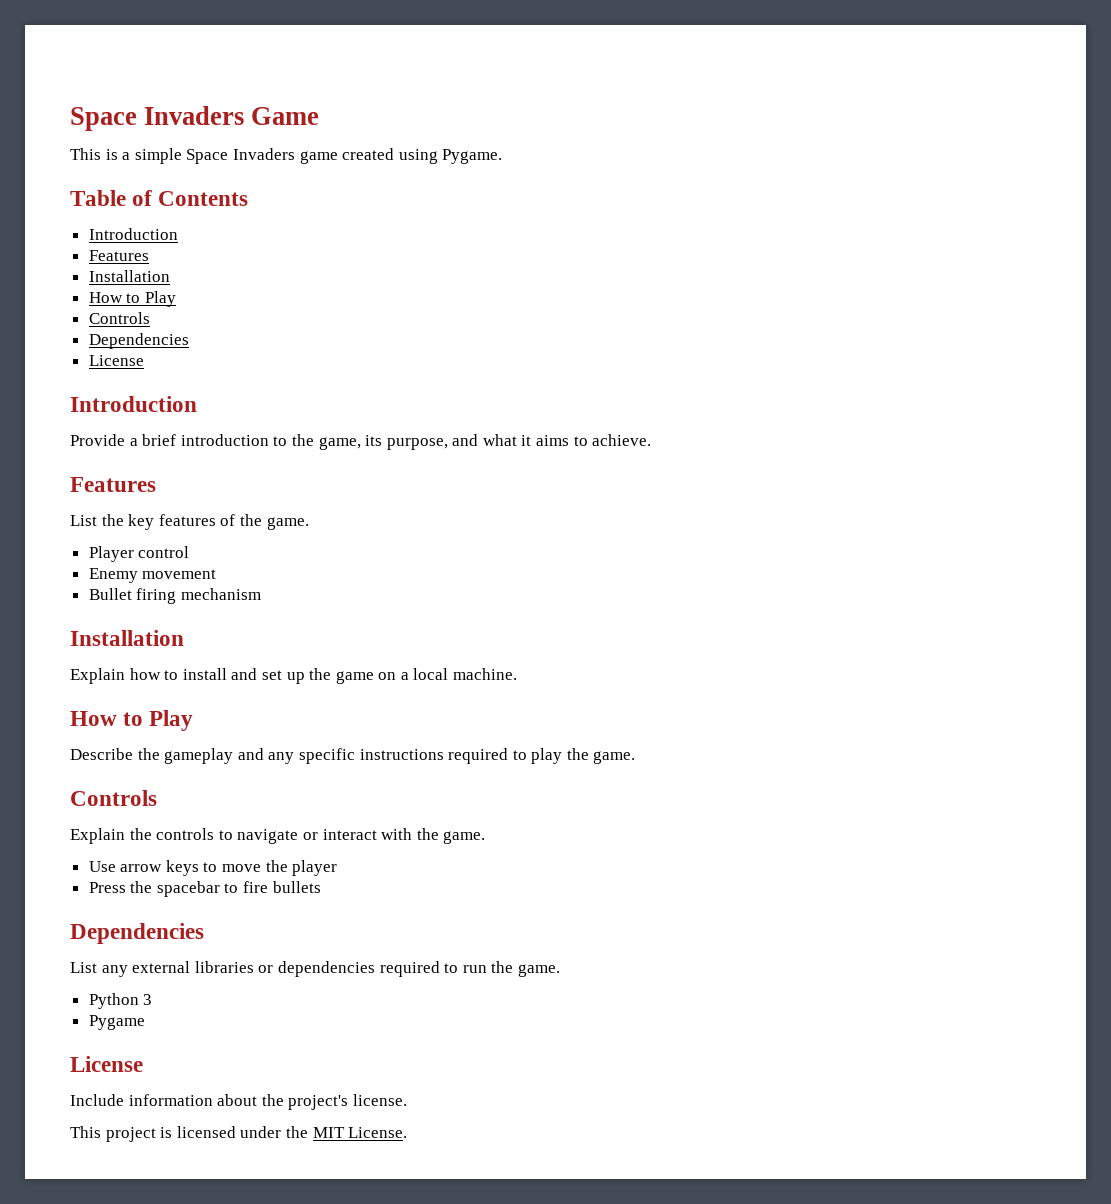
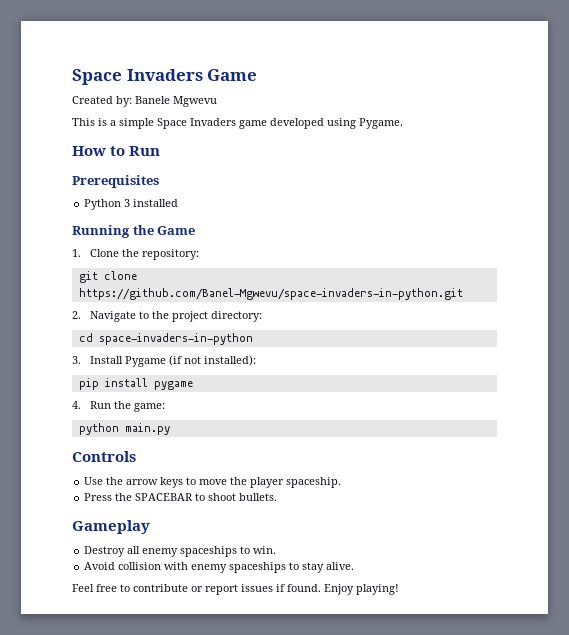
+ Created by: Banele Mgwevu
- This is a simple Space Invaders game created using Pygame.
+ This is a simple Space Invaders game developed using Pygame.
- Table of Contents
- Introduction
- Features
- Installation
- How to Play
+ How to Run
+ Prerequisites
+ Python 3 installed
+ Running the Game
+ 1. Clone the repository:
+ git clone https://github.com/Banel-Mgwevu/space-invaders-in-python.git
+ 2. Navigate to the project directory:
+ cd space-invaders-in-python
+ 3. Install Pygame (if not installed):
+ pip install pygame
+ 4. Run the game:
+ python main.py
  Controls
- Dependencies
- License
- Introduction
- Provide a brief introduction to the game, its purpose, and what it aims to achieve.
- Features
- List the key features of the game.
- Player control
- Enemy movement
- Bullet firing mechanism
- Installation
- Explain how to install and set up the game on a local machine.
- How to Play
- Describe the gameplay and any specific instructions required to play the game.
- Controls
- Explain the controls to navigate or interact with the game.
- Use arrow keys to move the player
+ Use the arrow keys to move the player spaceship.
- Press the spacebar to fire bullets
- Dependencies
- List any external libraries or dependencies required to run the game.
- Python 3
- Pygame
- License
- Include information about the project's license.
- This project is licensed under the MIT License.
+ Press the SPACEBAR to shoot bullets.
+ Gameplay
+ Destroy all enemy spaceships to win.
+ Avoid collision with enemy spaceships to stay alive.
+ Feel free to contribute or report issues if found. Enjoy playing!

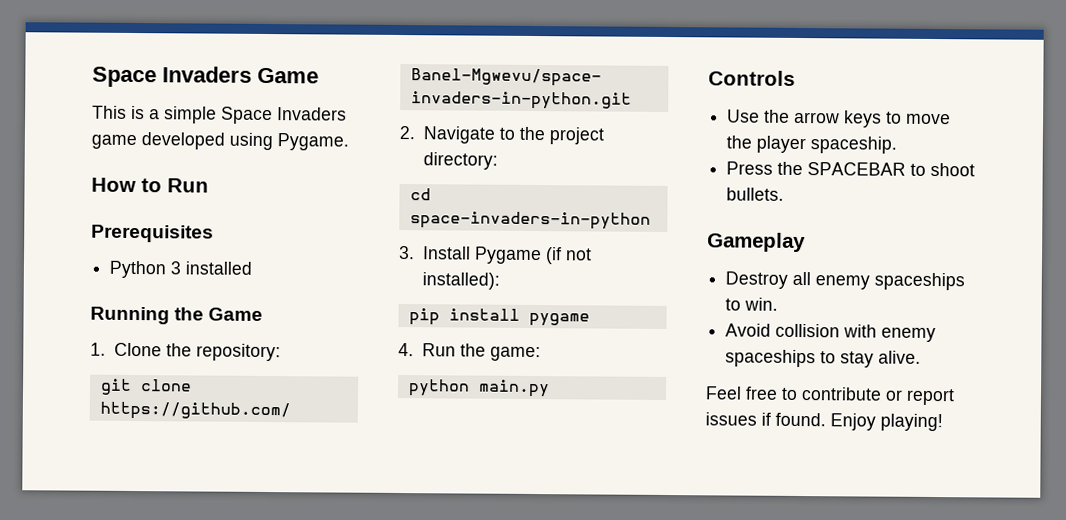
- Created by: Banele Mgwevu

